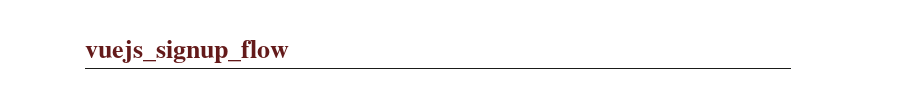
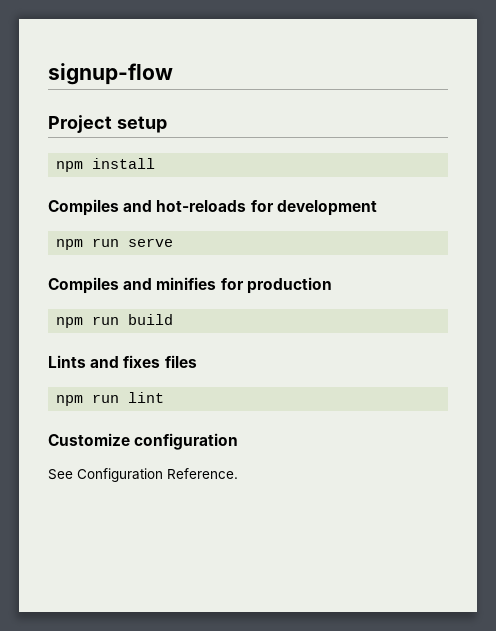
- vuejs_signup_flow
+ signup-flow
+ Project setup
+ npm install
+ Compiles and hot-reloads for development
+ npm run serve
+ Compiles and minifies for production
+ npm run build
+ Lints and fixes files
+ npm run lint
+ Customize configuration
+ See Configuration Reference.

